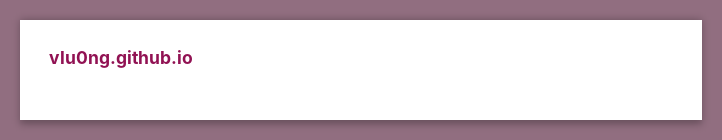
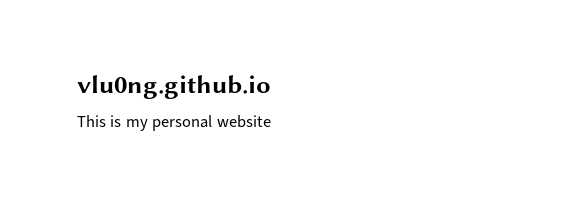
+ This is my personal website

